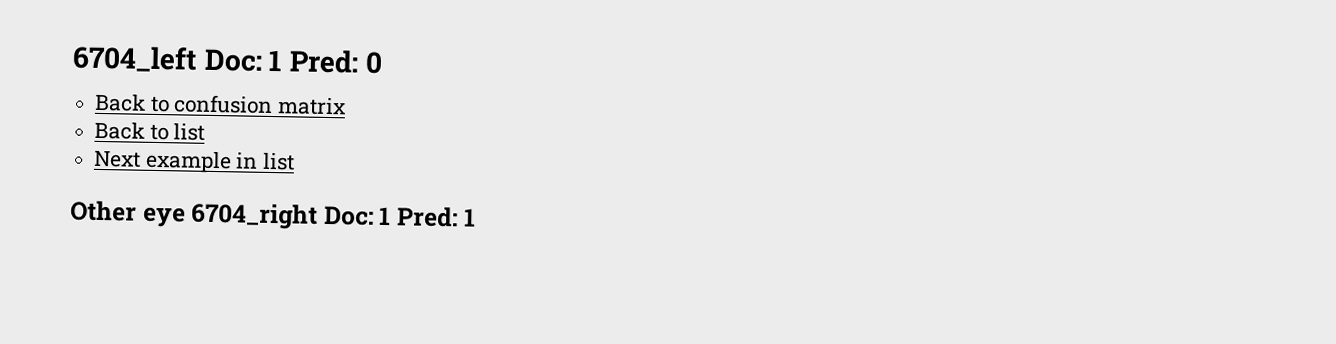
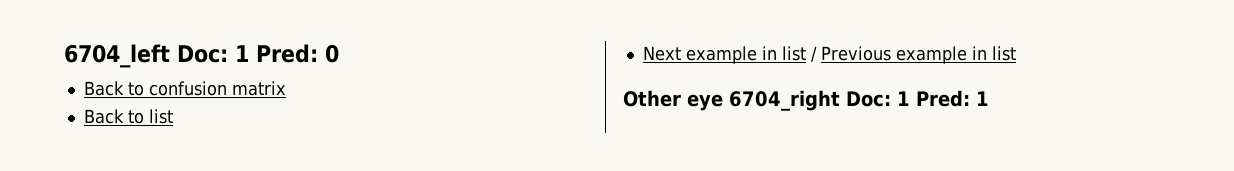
- Next example in list
+ Next example in list / Previous example in list

